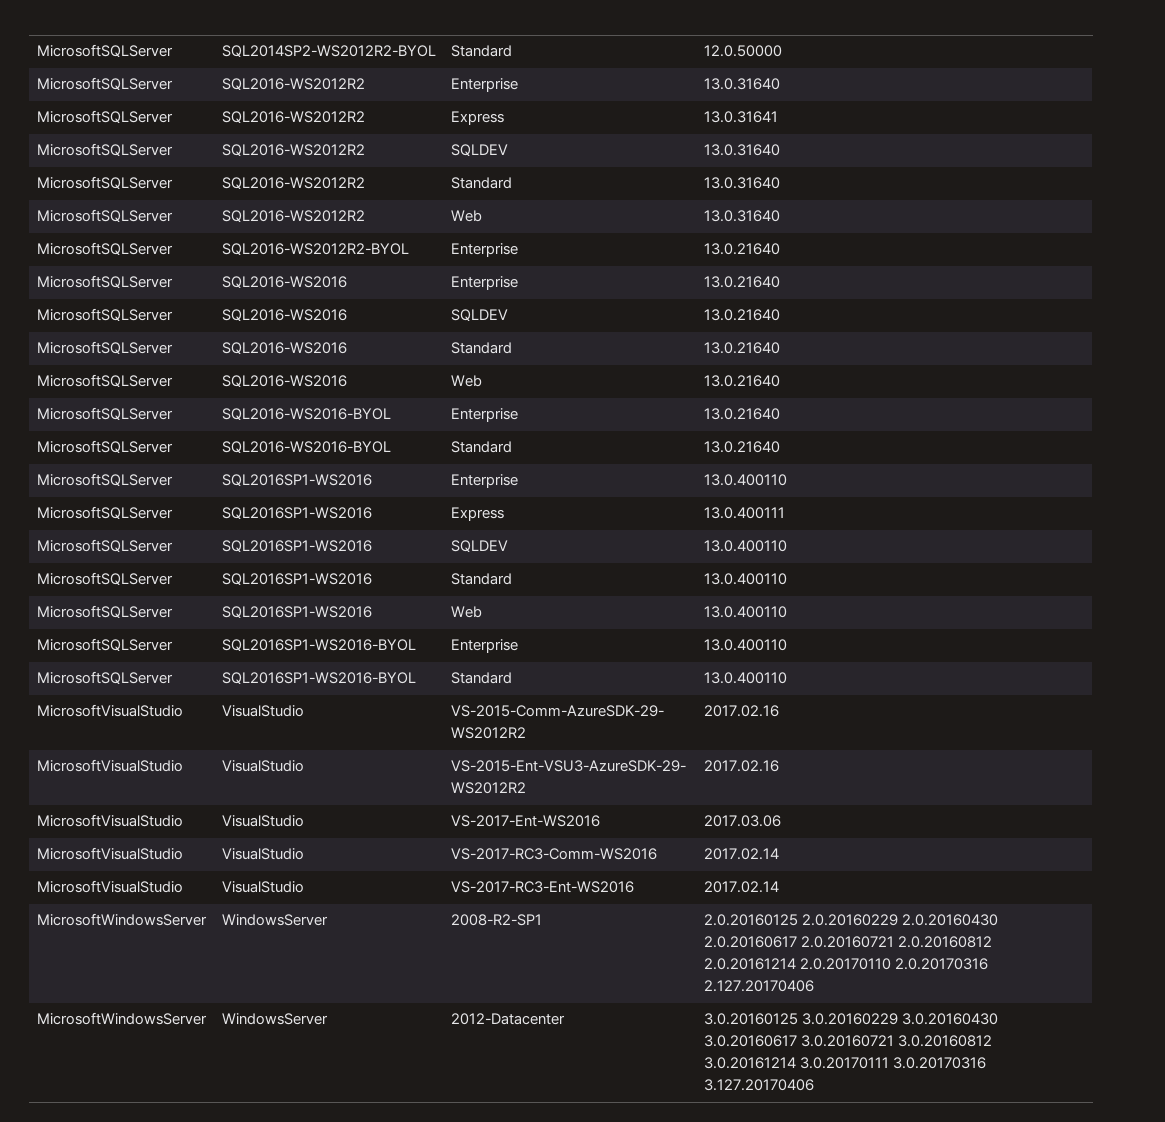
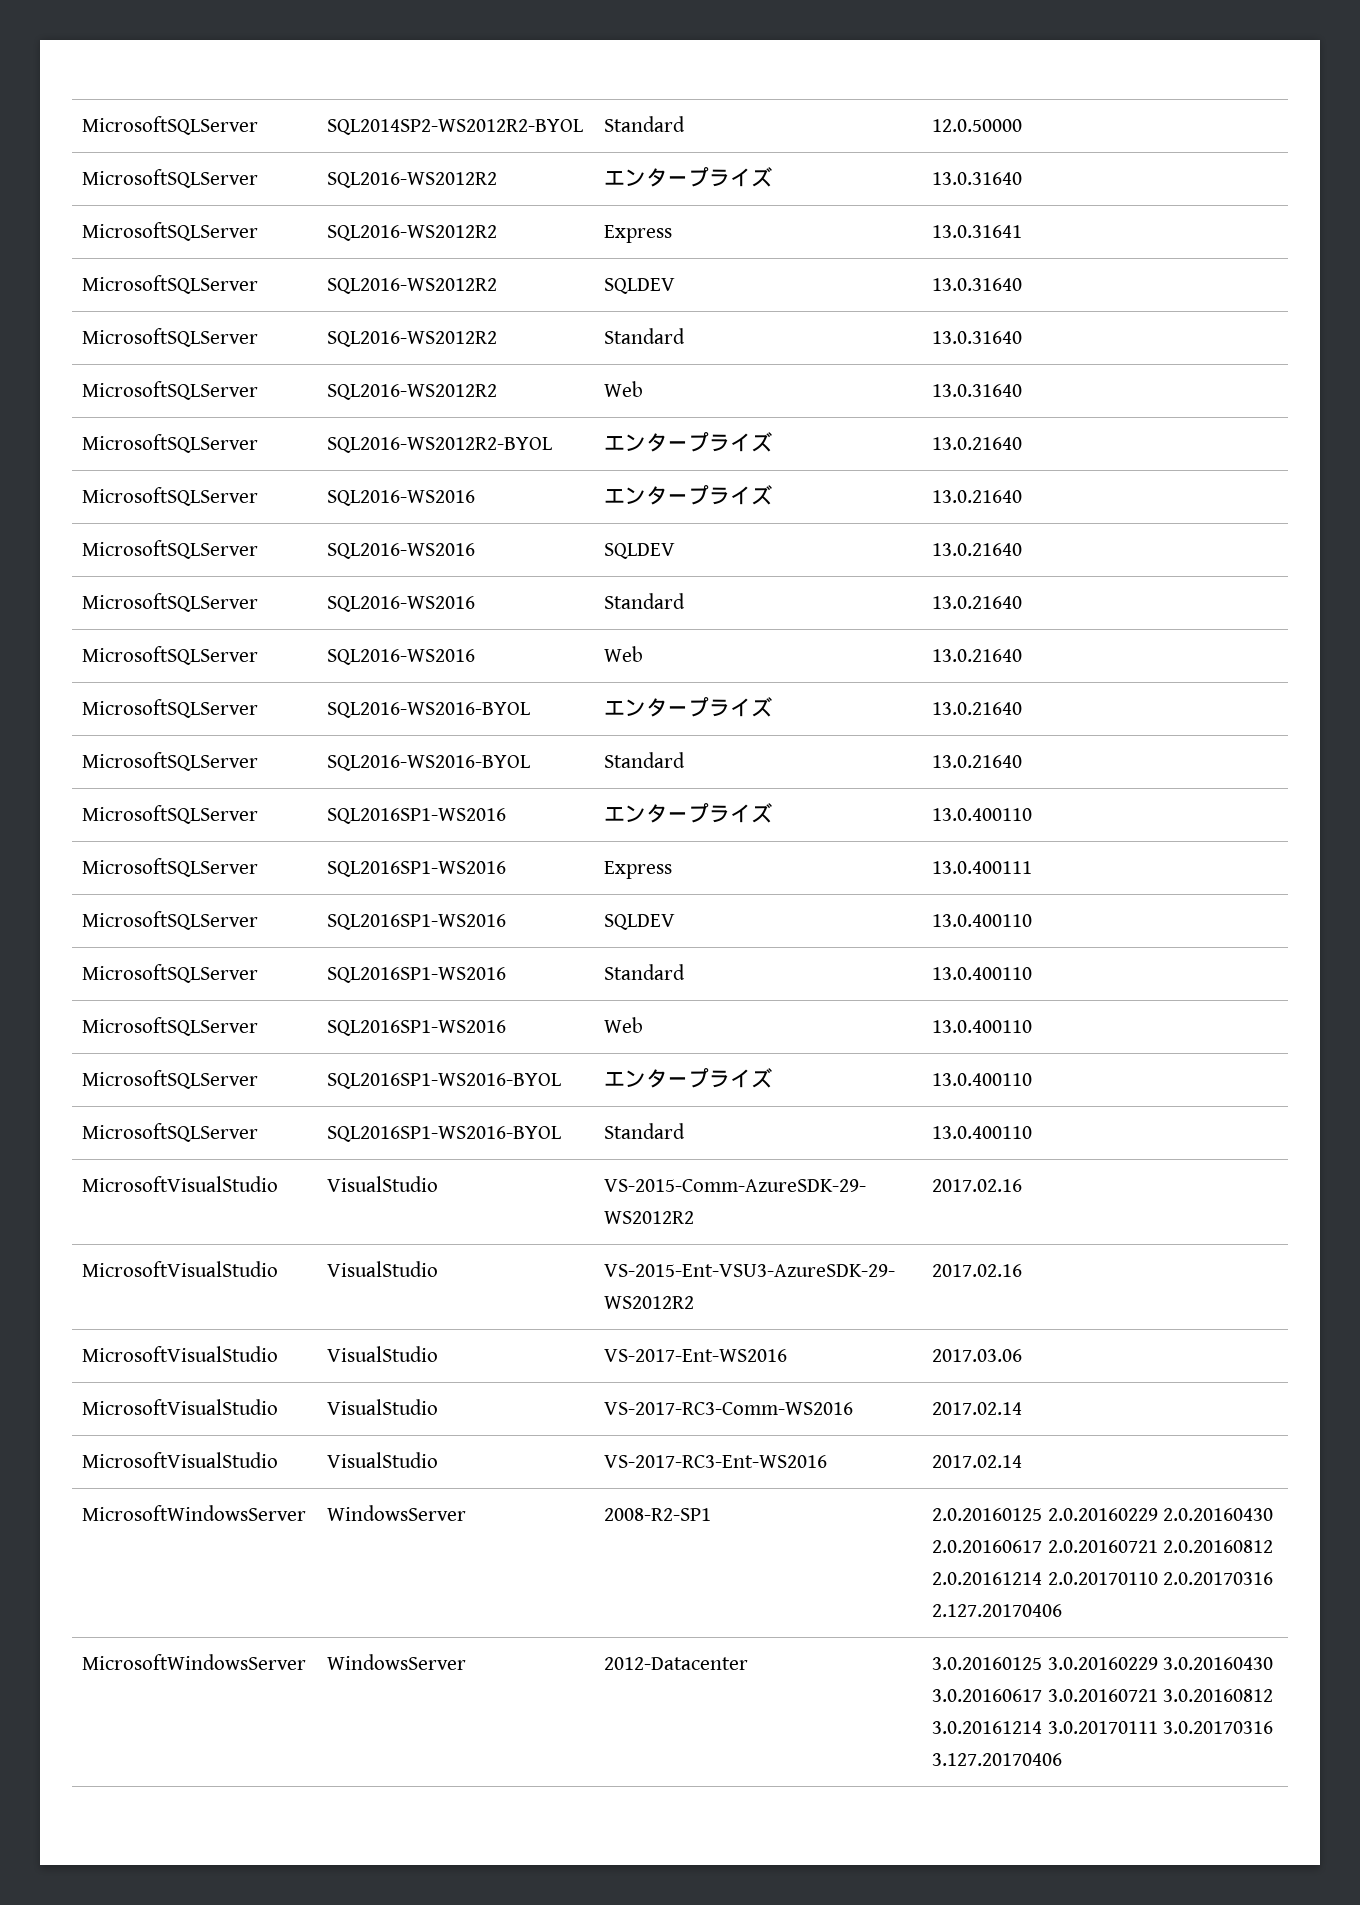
- MicrosoftSQLServer | SQL2016-WS2012R2 | Enterprise | 13.0.31640
+ MicrosoftSQLServer | SQL2016-WS2012R2 | エンタープライズ | 13.0.31640
- MicrosoftSQLServer | SQL2016-WS2012R2-BYOL | Enterprise | 13.0.21640
- MicrosoftSQLServer | SQL2016-WS2016 | Enterprise | 13.0.21640
+ MicrosoftSQLServer | SQL2016-WS2012R2-BYOL | エンタープライズ | 13.0.21640
+ MicrosoftSQLServer | SQL2016-WS2016 | エンタープライズ | 13.0.21640
- MicrosoftSQLServer | SQL2016-WS2016-BYOL | Enterprise | 13.0.21640
+ MicrosoftSQLServer | SQL2016-WS2016-BYOL | エンタープライズ | 13.0.21640
- MicrosoftSQLServer | SQL2016SP1-WS2016 | Enterprise | 13.0.400110
+ MicrosoftSQLServer | SQL2016SP1-WS2016 | エンタープライズ | 13.0.400110
- MicrosoftSQLServer | SQL2016SP1-WS2016-BYOL | Enterprise | 13.0.400110
+ MicrosoftSQLServer | SQL2016SP1-WS2016-BYOL | エンタープライズ | 13.0.400110

